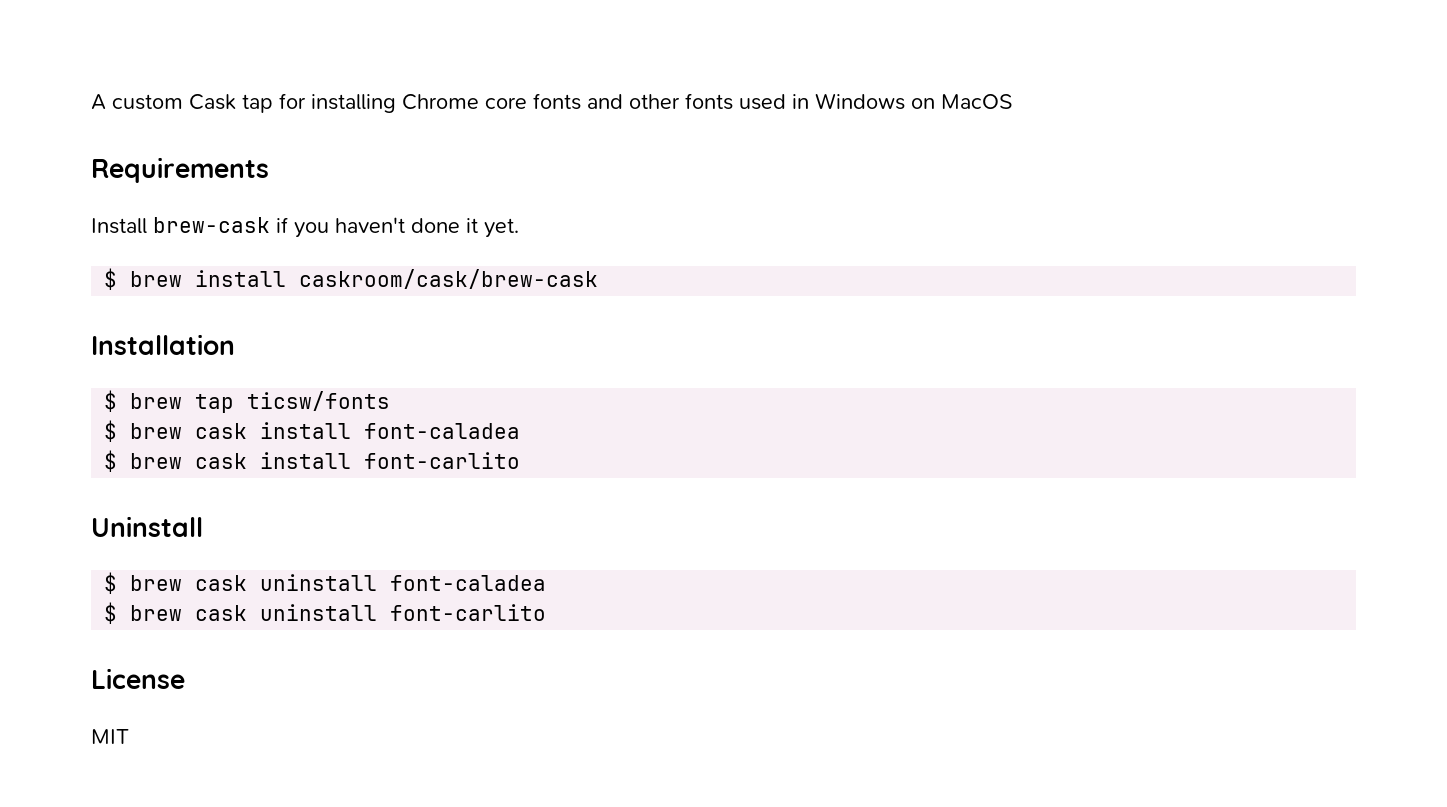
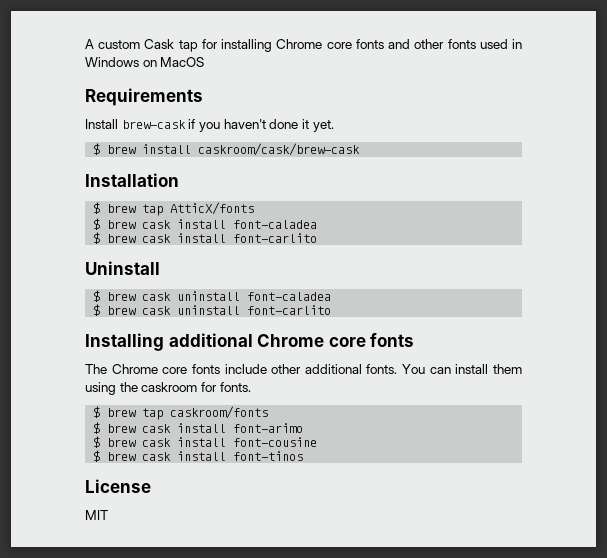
- $ brew tap ticsw/fonts
+ $ brew tap AtticX/fonts
+ Installing additional Chrome core fonts
+ The Chrome core fonts include other additional fonts. You can install them using the caskroom for fonts.
+ $ brew tap caskroom/fonts
+ $ brew cask install font-arimo
+ $ brew cask install font-cousine
+ $ brew cask install font-tinos

